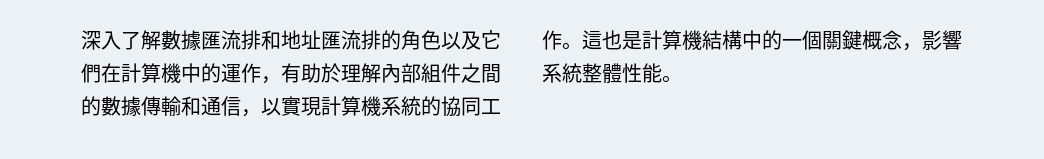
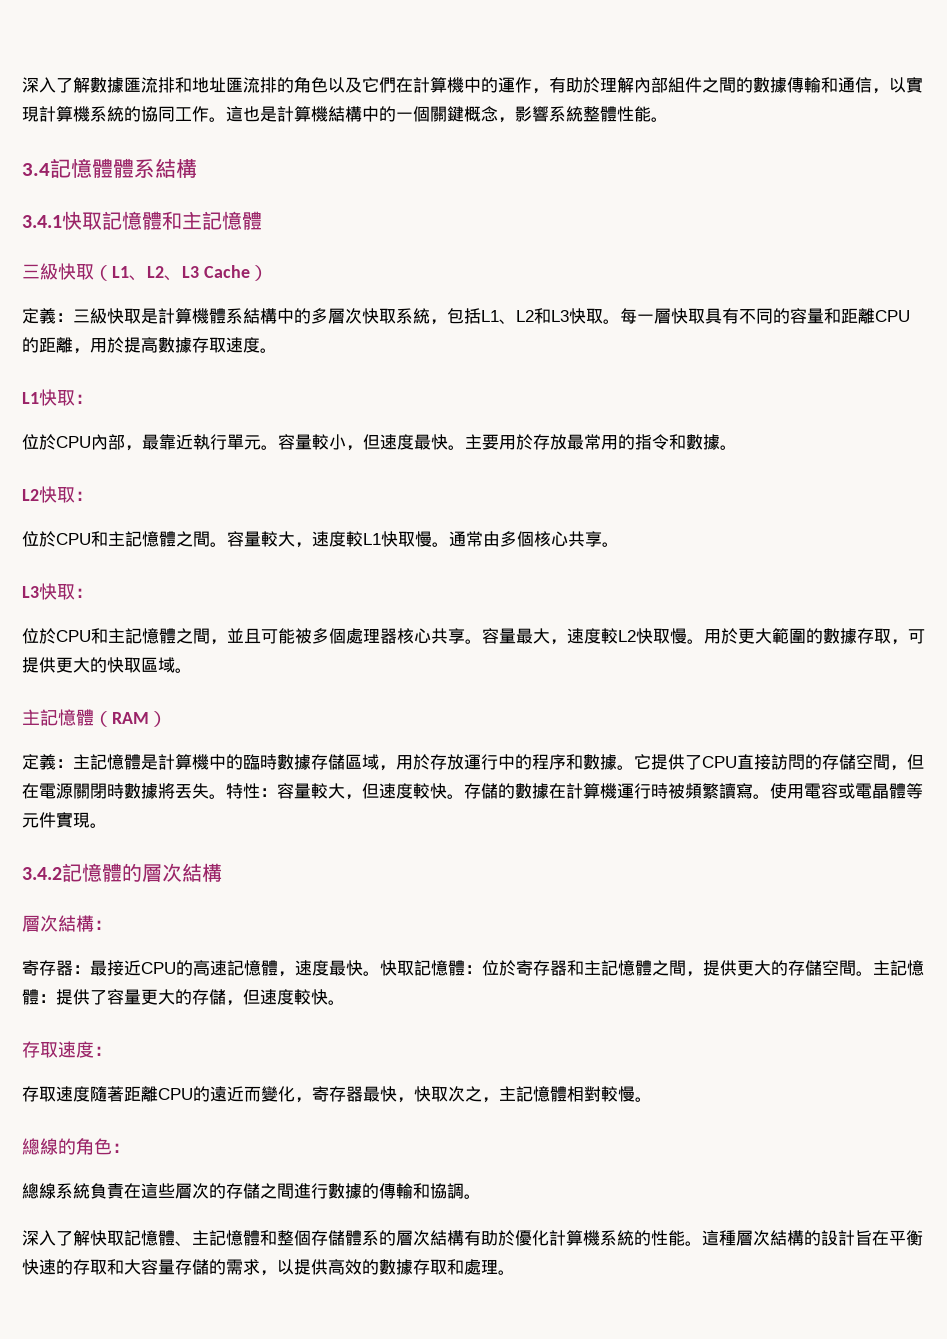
+ 3.4記憶體體系結構
+ 3.4.1快取記憶體和主記憶體
+ 三級快取（L1、L2、L3 Cache）
+ 定義：三級快取是計算機體系結構中的多層次快取系統，包括L1、L2和L3快取。每一層快取具有不同的容量和距離CPU的距離，用於提高數據存取速度。
+ L1快取：
+ 位於CPU內部，最靠近執行單元。容量較小，但速度最快。主要用於存放最常用的指令和數據。
+ L2快取：
+ 位於CPU和主記憶體之間。容量較大，速度較L1快取慢。通常由多個核心共享。
+ L3快取：
+ 位於CPU和主記憶體之間，並且可能被多個處理器核心共享。容量最大，速度較L2快取慢。用於更大範圍的數據存取，可提供更大的快取區域。
+ 主記憶體（RAM）
+ 定義：主記憶體是計算機中的臨時數據存儲區域，用於存放運行中的程序和數據。它提供了CPU直接訪問的存儲空間，但在電源關閉時數據將丟失。特性：容量較大，但速度較快。存儲的數據在計算機運行時被頻繁讀寫。使用電容或電晶體等元件實現。
+ 3.4.2記憶體的層次結構
+ 層次結構：
+ 寄存器：最接近CPU的高速記憶體，速度最快。快取記憶體：位於寄存器和主記憶體之間，提供更大的存儲空間。主記憶體：提供了容量更大的存儲，但速度較快。
+ 存取速度：
+ 存取速度隨著距離CPU的遠近而變化，寄存器最快，快取次之，主記憶體相對較慢。
+ 總線的角色：
+ 總線系統負責在這些層次的存儲之間進行數據的傳輸和協調。
+ 深入了解快取記憶體、主記憶體和整個存儲體系的層次結構有助於優化計算機系統的性能。這種層次結構的設計旨在平衡快速的存取和大容量存儲的需求，以提供高效的數據存取和處理。

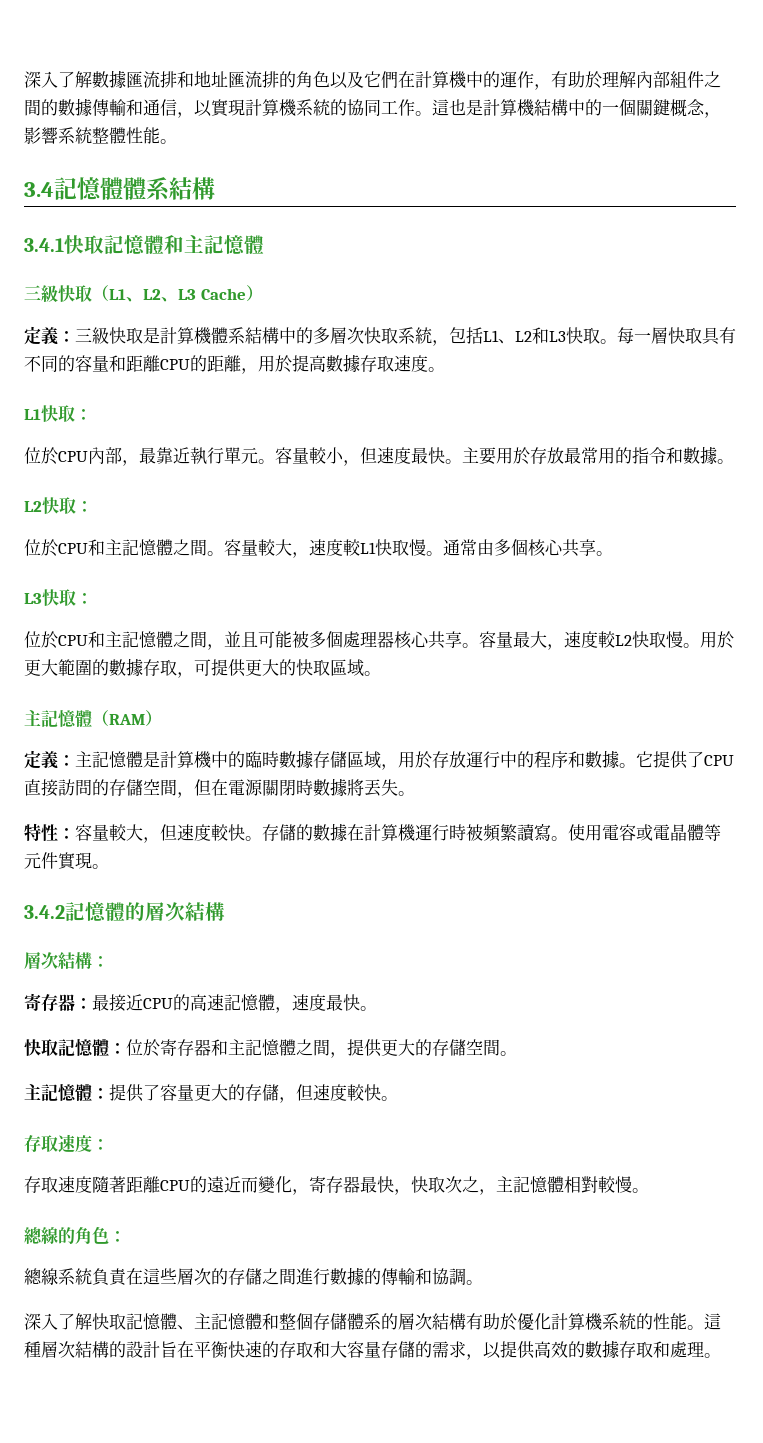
- 它提供了CPU直接訪問的存儲空間，但在電源關閉時數據將丟失。特性：容量較大，但速度較快。
+ 它提供了CPU直接訪問的存儲空間，但在電源關閉時數據將丟失。
+ 特性：容量較大，但速度較快。
- 寄存器：最接近CPU的高速記憶體，速度最快。快取記憶體：位於寄存器和主記憶體之間，提供更大的存儲空間。主記憶體：提供了容量更大的存儲，但速度較快。
+ 寄存器：最接近CPU的高速記憶體，速度最快。
+ 快取記憶體：位於寄存器和主記憶體之間，提供更大的存儲空間。
+ 主記憶體：提供了容量更大的存儲，但速度較快。

